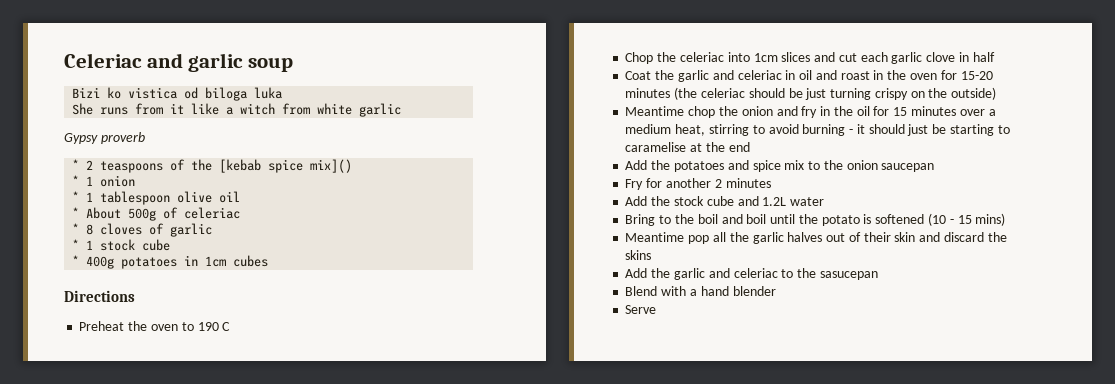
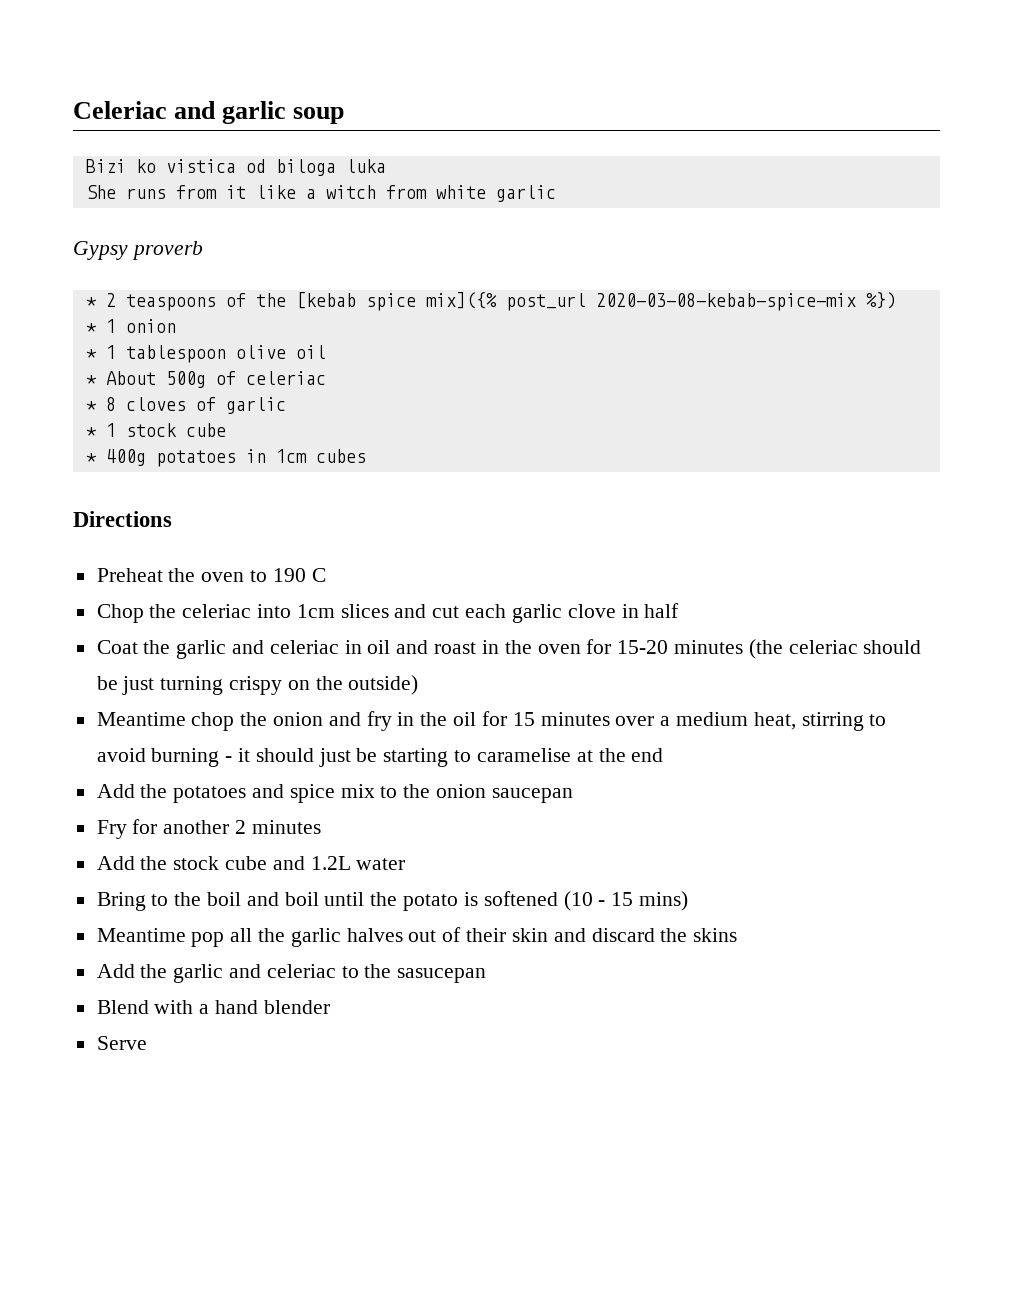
- * 2 teaspoons of the [kebab spice mix]()
+ * 2 teaspoons of the [kebab spice mix]({% post_url 2020-03-08-kebab-spice-mix %})

